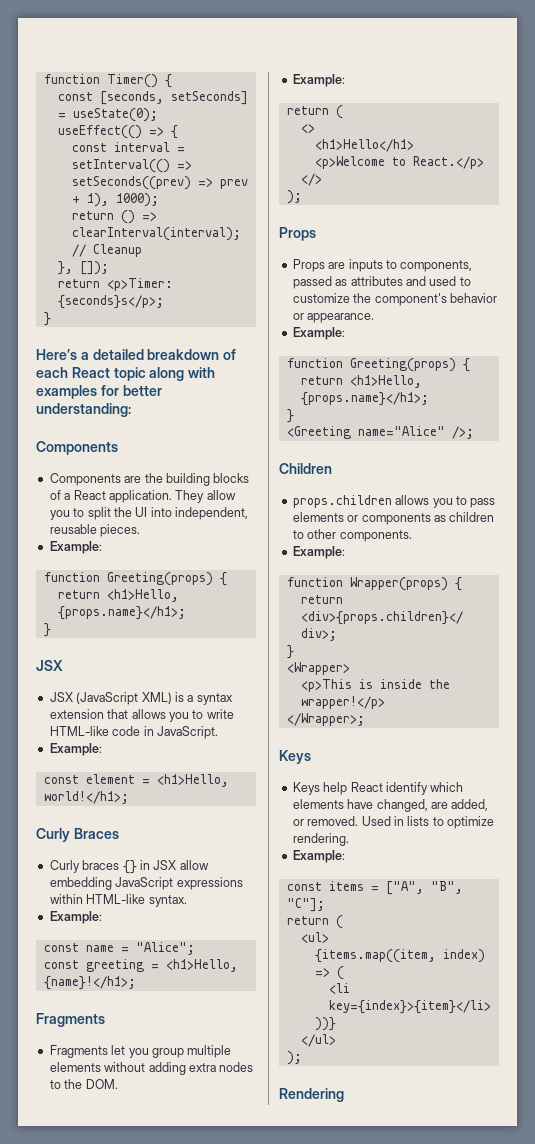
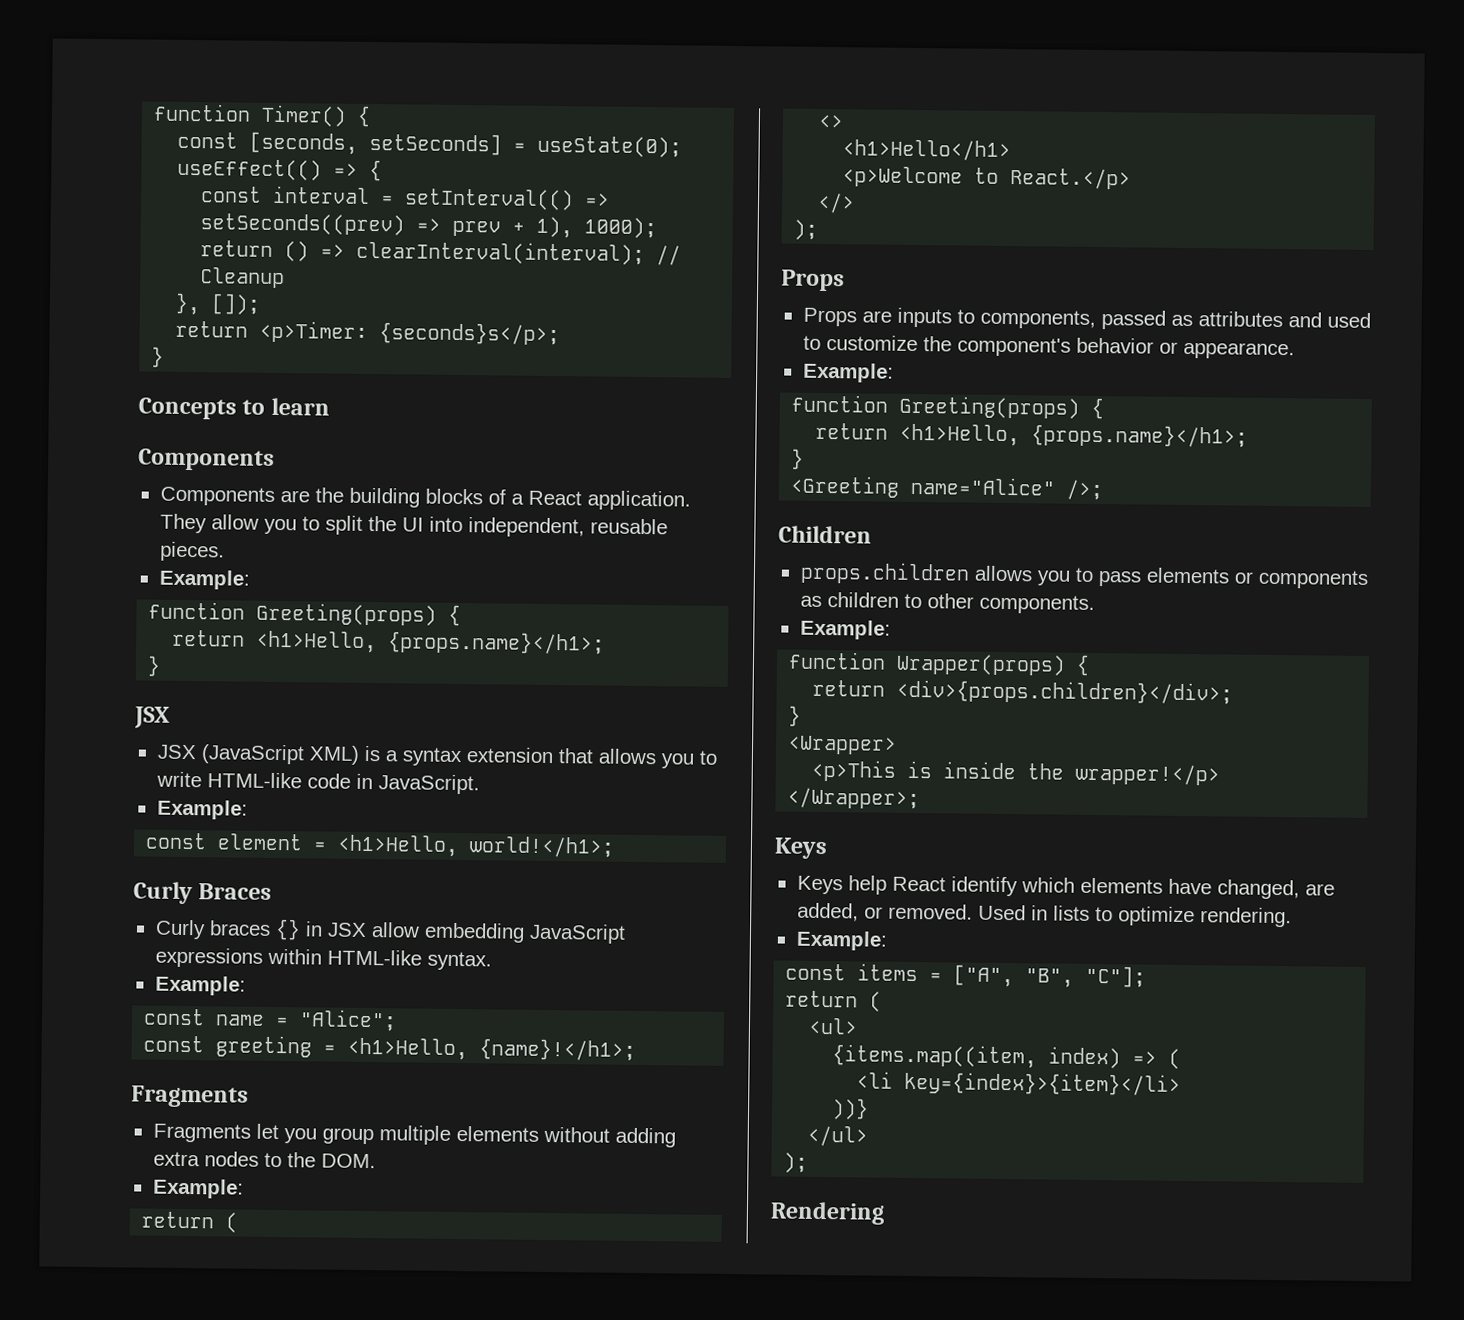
- Here’s a detailed breakdown of each React topic along with examples for better understanding:
+ Concepts to learn

